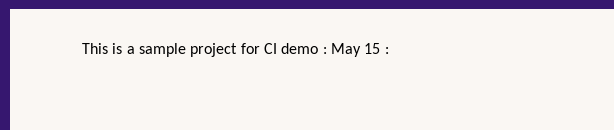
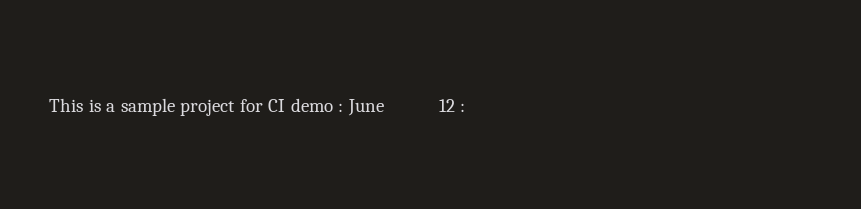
- This is a sample project for CI demo : May 15 :
+ This is a sample project for CI demo : June 12 :

